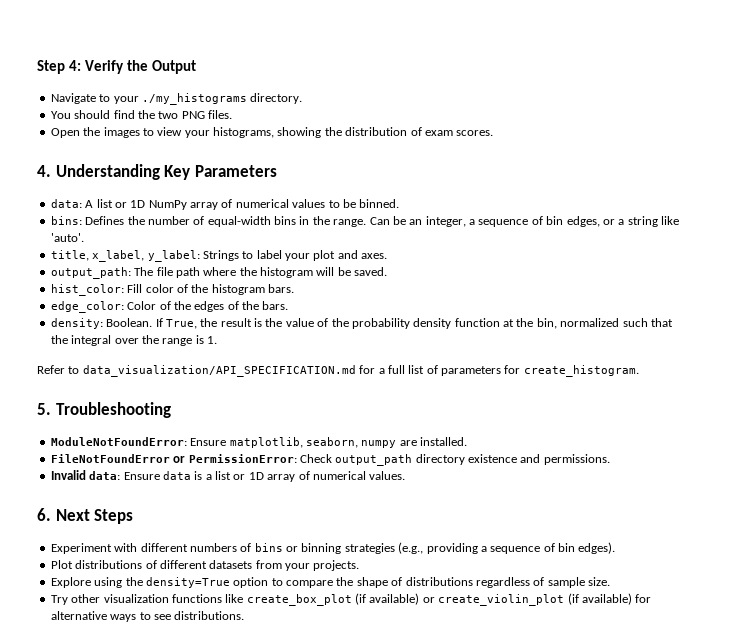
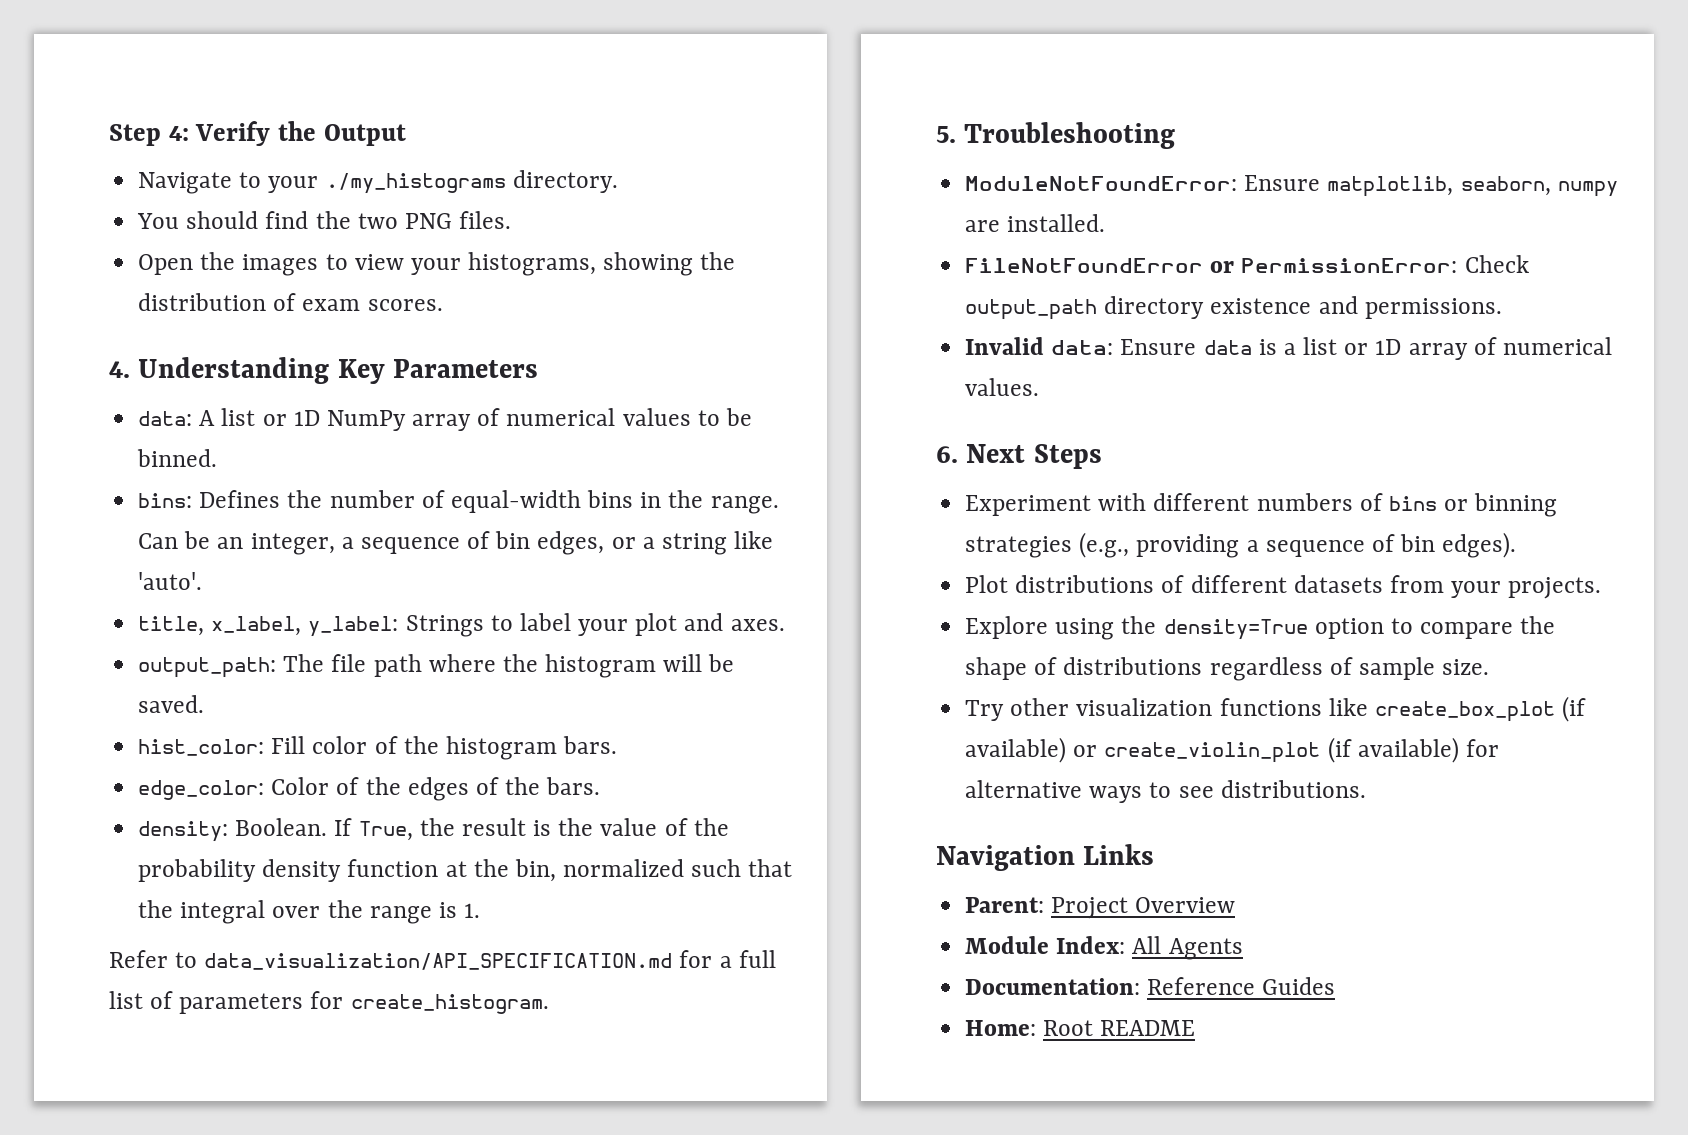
+ Navigation Links
+ Parent: Project Overview
+ Module Index: All Agents
+ Documentation: Reference Guides
+ Home: Root README

